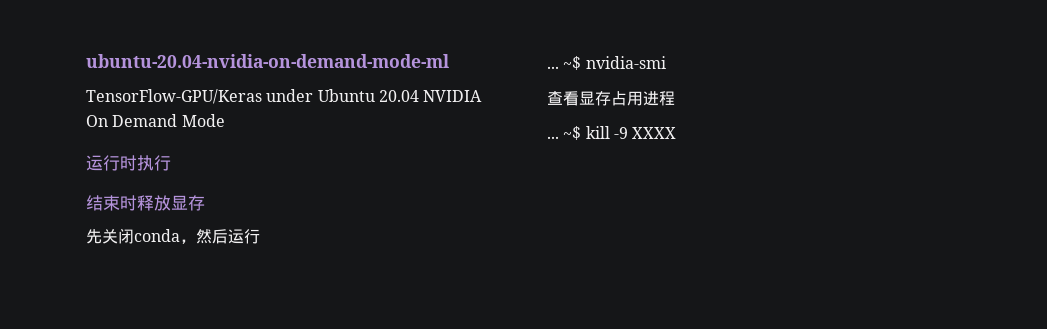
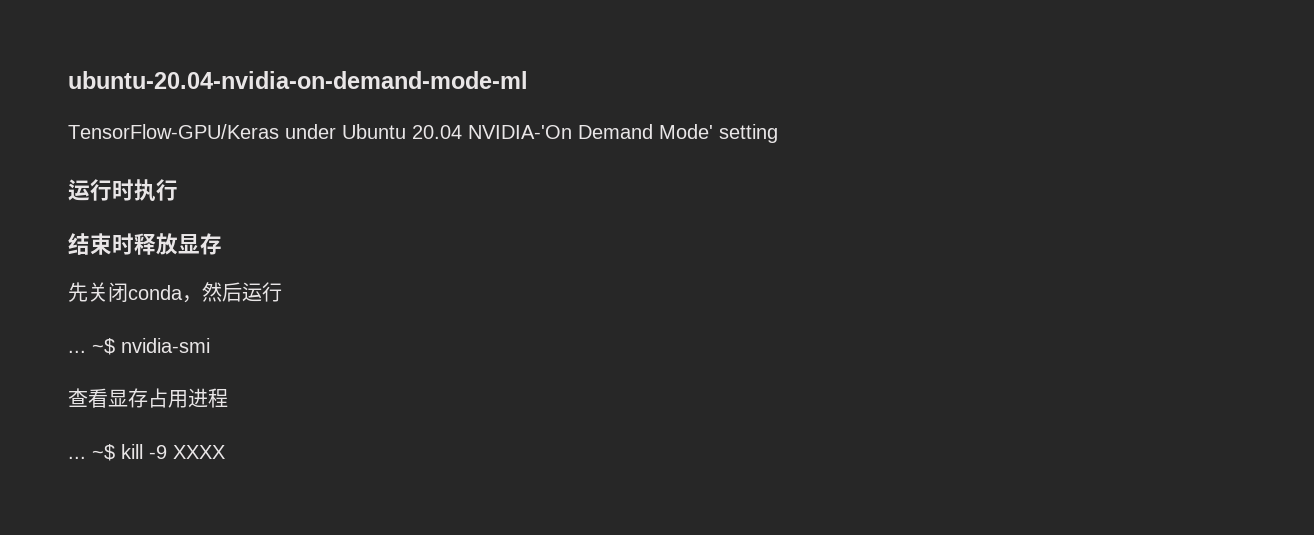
- TensorFlow-GPU/Keras under Ubuntu 20.04 NVIDIA On Demand Mode
+ TensorFlow-GPU/Keras under Ubuntu 20.04 NVIDIA-'On Demand Mode' setting

